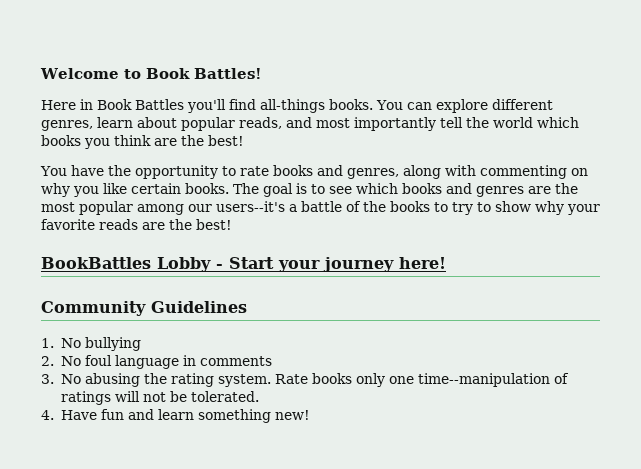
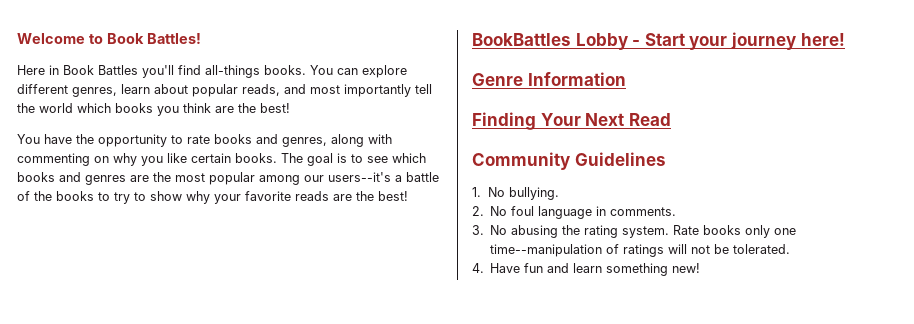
+ Genre Information
+ Finding Your Next Read
- 1. No bullying
+ 1. No bullying.
- 2. No foul language in comments
+ 2. No foul language in comments.

